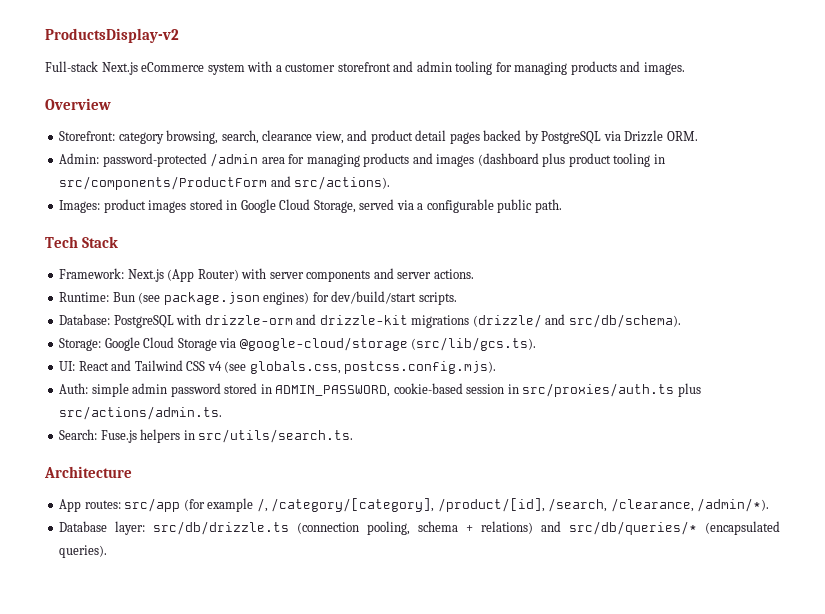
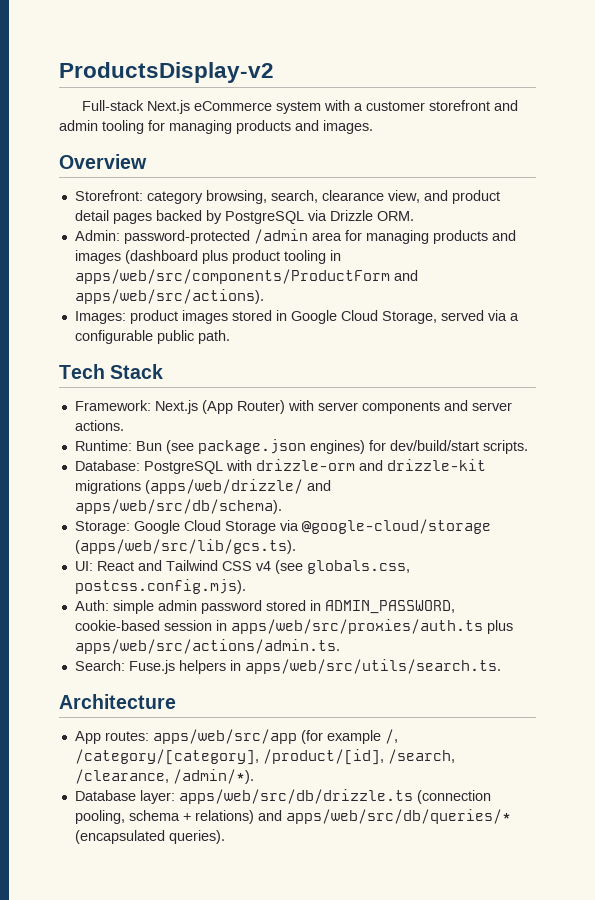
- Admin: password-protected /admin area for managing products and images (dashboard plus product tooling in src/components/ProductForm and src/actions).
+ Admin: password-protected /admin area for managing products and images (dashboard plus product tooling in apps/web/src/components/ProductForm and apps/web/src/actions).
- Database: PostgreSQL with drizzle-orm and drizzle-kit migrations (drizzle/ and src/db/schema).
+ Database: PostgreSQL with drizzle-orm and drizzle-kit migrations (apps/web/drizzle/ and apps/web/src/db/schema).
- Storage: Google Cloud Storage via @google-cloud/storage (src/lib/gcs.ts).
+ Storage: Google Cloud Storage via @google-cloud/storage (apps/web/src/lib/gcs.ts).
- Auth: simple admin password stored in ADMIN_PASSWORD, cookie-based session in src/proxies/auth.ts plus src/actions/admin.ts.
+ Auth: simple admin password stored in ADMIN_PASSWORD, cookie-based session in apps/web/src/proxies/auth.ts plus apps/web/src/actions/admin.ts.
- Search: Fuse.js helpers in src/utils/search.ts.
+ Search: Fuse.js helpers in apps/web/src/utils/search.ts.
- App routes: src/app (for example /, /category/[category], /product/[id], /search, /clearance, /admin/*).
+ App routes: apps/web/src/app (for example /, /category/[category], /product/[id], /search, /clearance, /admin/*).
- Database layer: src/db/drizzle.ts (connection pooling, schema + relations) and src/db/queries/* (encapsulated queries).
+ Database layer: apps/web/src/db/drizzle.ts (connection pooling, schema + relations) and apps/web/src/db/queries/* (encapsulated queries).

